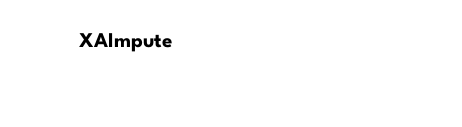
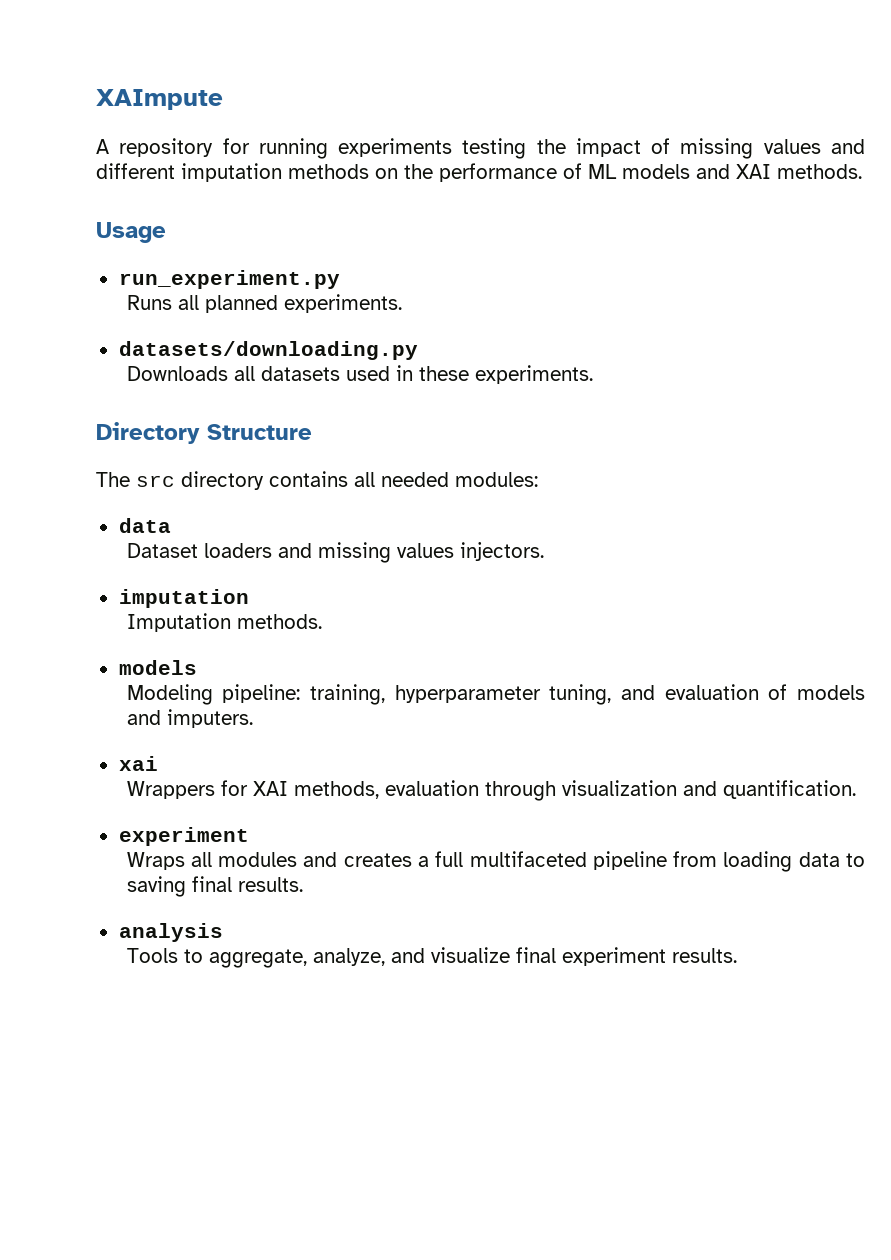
+ A repository for running experiments testing the impact of missing values and different imputation methods on the performance of ML models and XAI methods.
+ Usage
+ run_experiment.py
+ Runs all planned experiments.
+ datasets/downloading.py
+ Downloads all datasets used in these experiments.
+ Directory Structure
+ The src directory contains all needed modules:
+ data
+ Dataset loaders and missing values injectors.
+ imputation
+ Imputation methods.
+ models
+ Modeling pipeline: training, hyperparameter tuning, and evaluation of models and imputers.
+ xai
+ Wrappers for XAI methods, evaluation through visualization and quantification.
+ experiment
+ Wraps all modules and creates a full multifaceted pipeline from loading data to saving final results.
+ analysis
+ Tools to aggregate, analyze, and visualize final experiment results.

